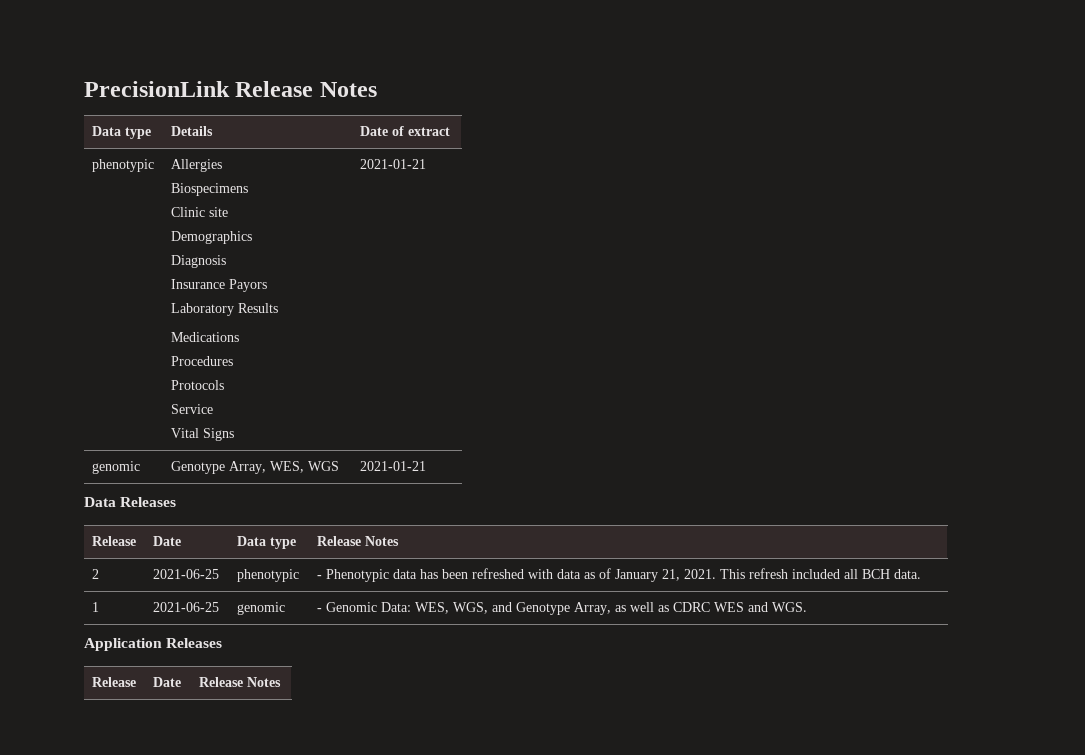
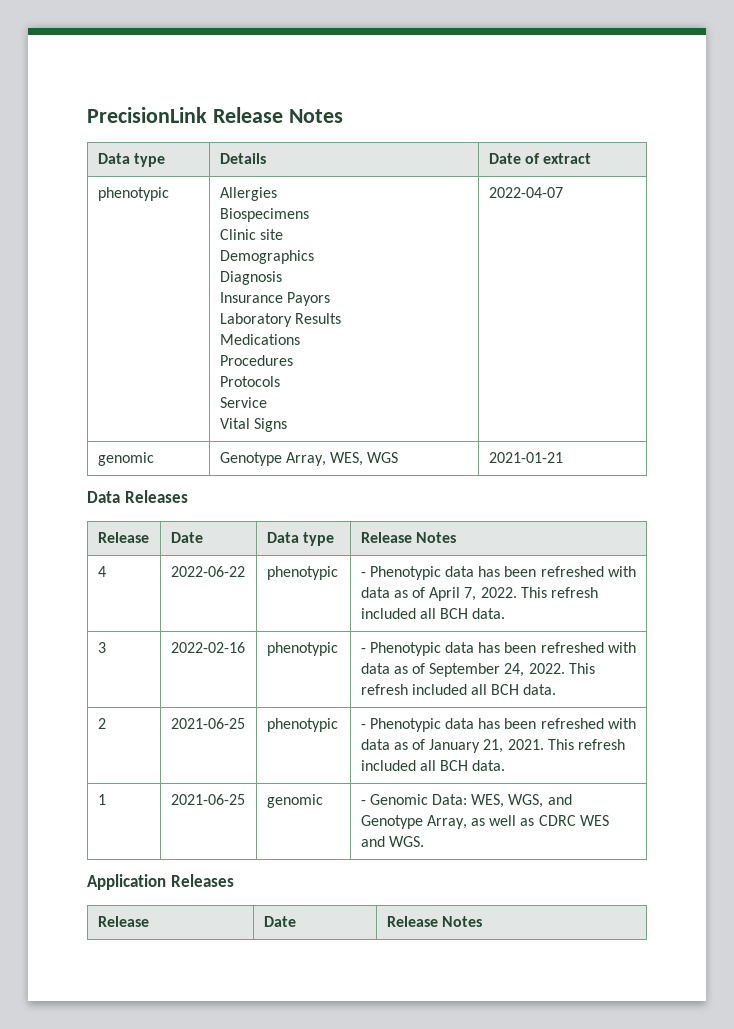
  phenotypic | Allergies
  Biospecimens
  Clinic site
  Demographics
  Diagnosis
  Insurance Payors
  Laboratory Results
  Medications
  Procedures
  Protocols
  Service
- Vital Signs | 2021-01-21
+ Vital Signs | 2022-04-07
+ 4 | 2022-06-22 | phenotypic | - Phenotypic data has been refreshed with data as of April 7, 2022. This refresh included all BCH data.
+ 3 | 2022-02-16 | phenotypic | - Phenotypic data has been refreshed with data as of September 24, 2022. This refresh included all BCH data.

